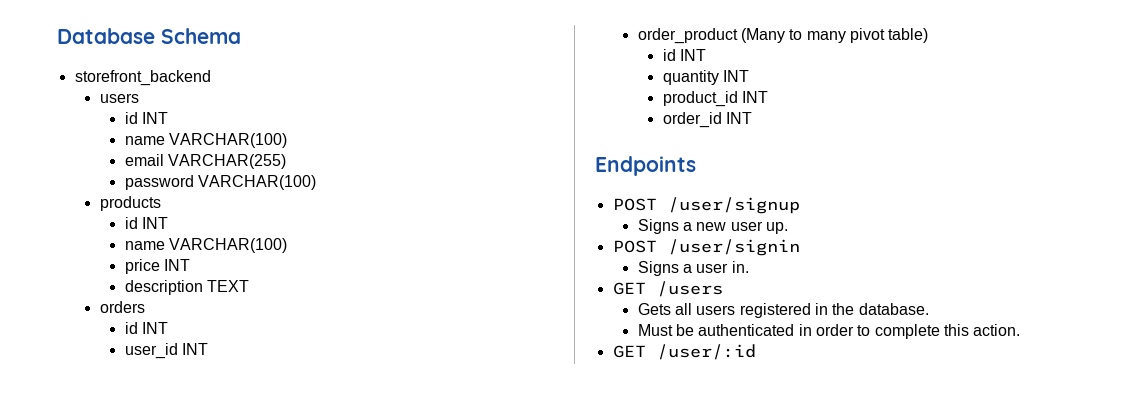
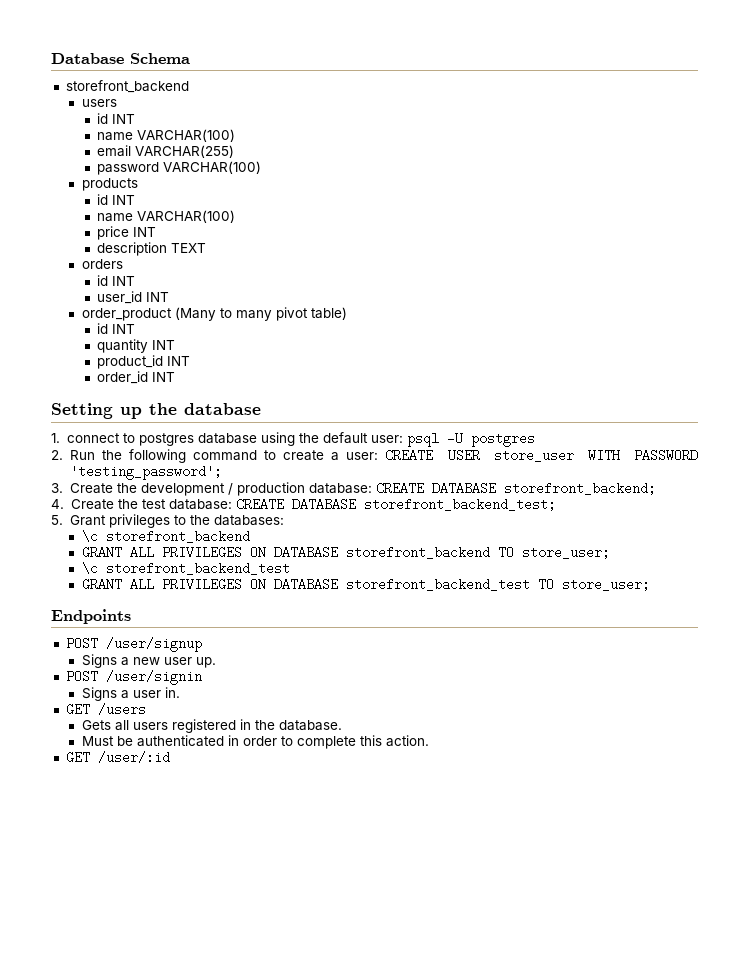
+ Setting up the database
+ 1. connect to postgres database using the default user: psql -U postgres
+ 2. Run the following command to create a user: CREATE USER store_user WITH PASSWORD 'testing_password';
+ 3. Create the development / production database: CREATE DATABASE storefront_backend;
+ 4. Create the test database: CREATE DATABASE storefront_backend_test;
+ 5. Grant privileges to the databases:
+ \c storefront_backend
+ GRANT ALL PRIVILEGES ON DATABASE storefront_backend TO store_user;
+ \c storefront_backend_test
+ GRANT ALL PRIVILEGES ON DATABASE storefront_backend_test TO store_user;

